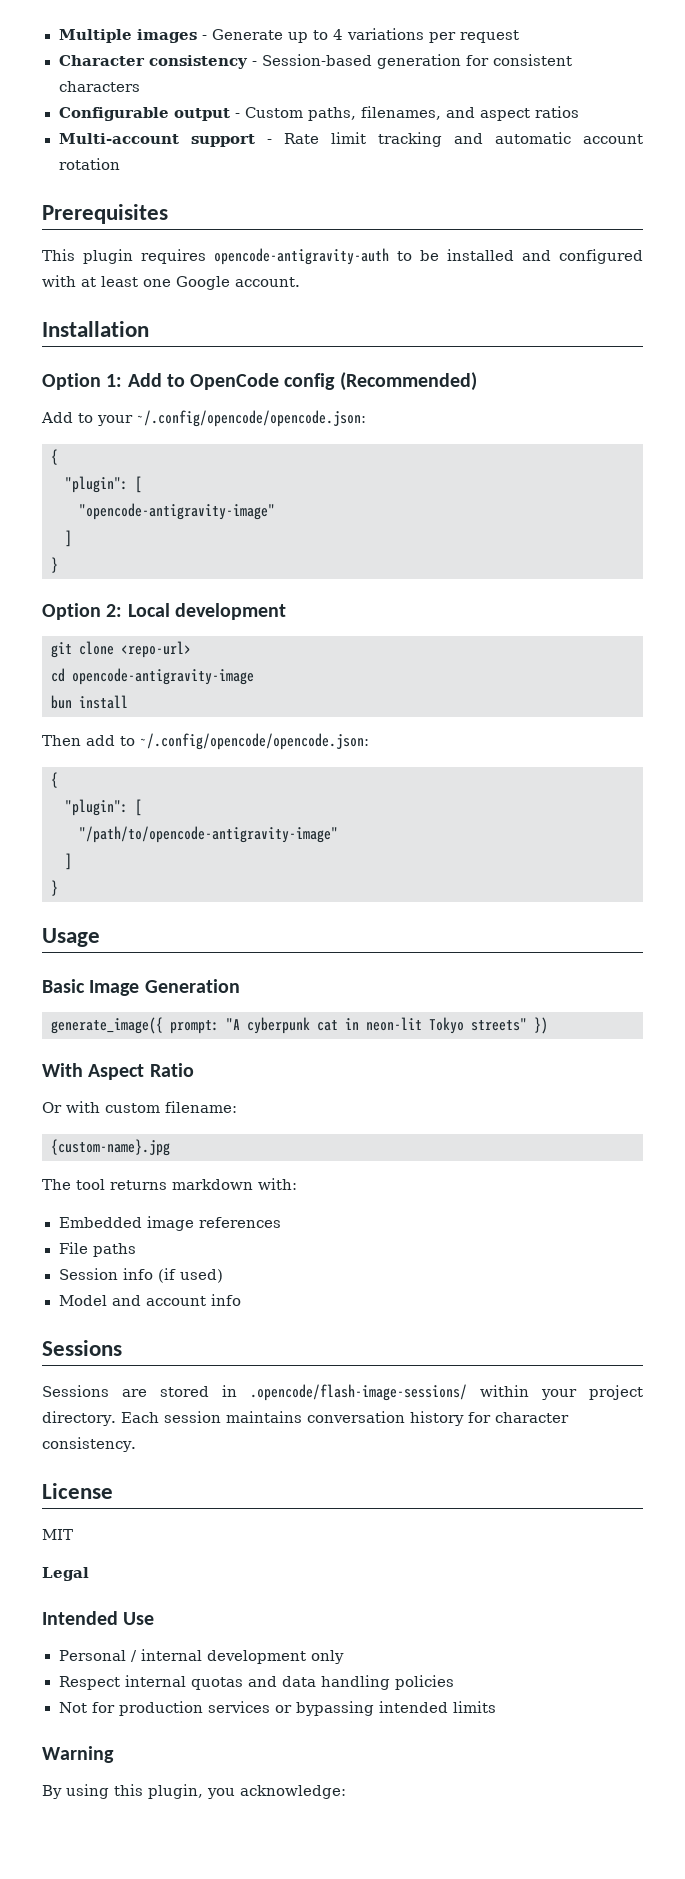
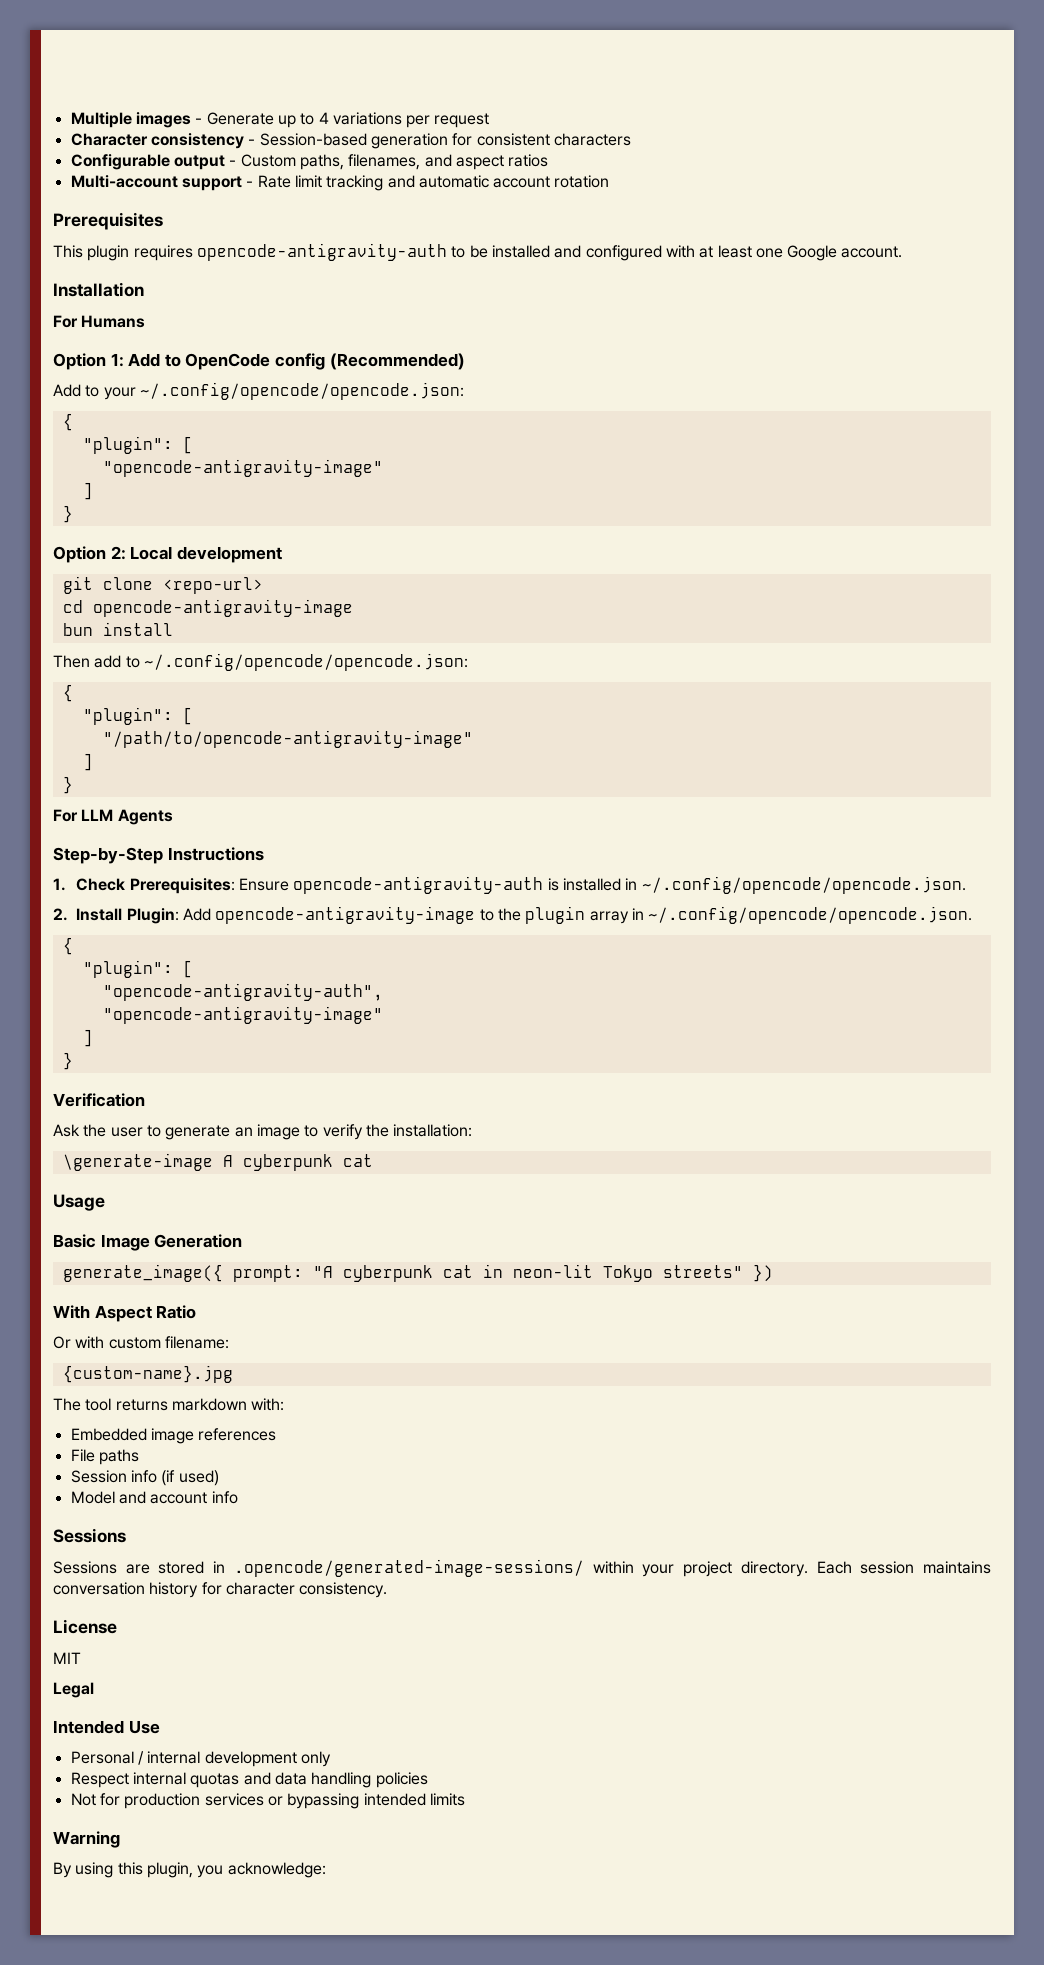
+ For Humans
+ For LLM Agents
+ Step-by-Step Instructions
+ 1. Check Prerequisites: Ensure opencode-antigravity-auth is installed in ~/.config/opencode/opencode.json.
+ 2. Install Plugin: Add opencode-antigravity-image to the plugin array in ~/.config/opencode/opencode.json.
+ {
+ "plugin": [
+ "opencode-antigravity-auth",
+ "opencode-antigravity-image"
+ ]
+ }
+ Verification
+ Ask the user to generate an image to verify the installation:
+ \generate-image A cyberpunk cat
- Sessions are stored in .opencode/flash-image-sessions/ within your project directory.
+ Sessions are stored in .opencode/generated-image-sessions/ within your project directory.

